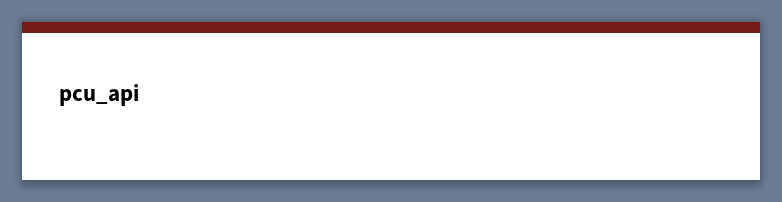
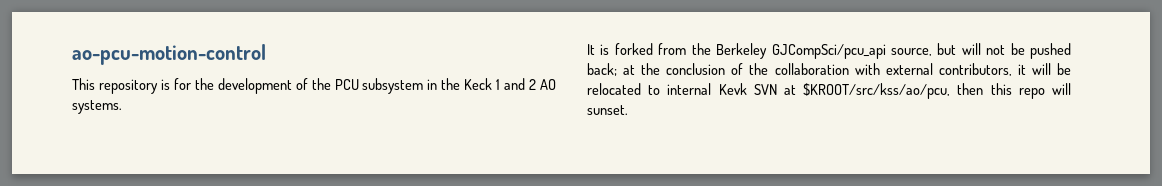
- pcu_api
+ ao-pcu-motion-control
+ This repository is for the development of the PCU subsystem in the Keck 1 and 2 AO systems.
+ It is forked from the Berkeley GJCompSci/pcu_api source, but will not be pushed back; at the conclusion of the collaboration with external contributors, it will be relocated to internal Kevk SVN at $KROOT/src/kss/ao/pcu, then this repo will sunset.

